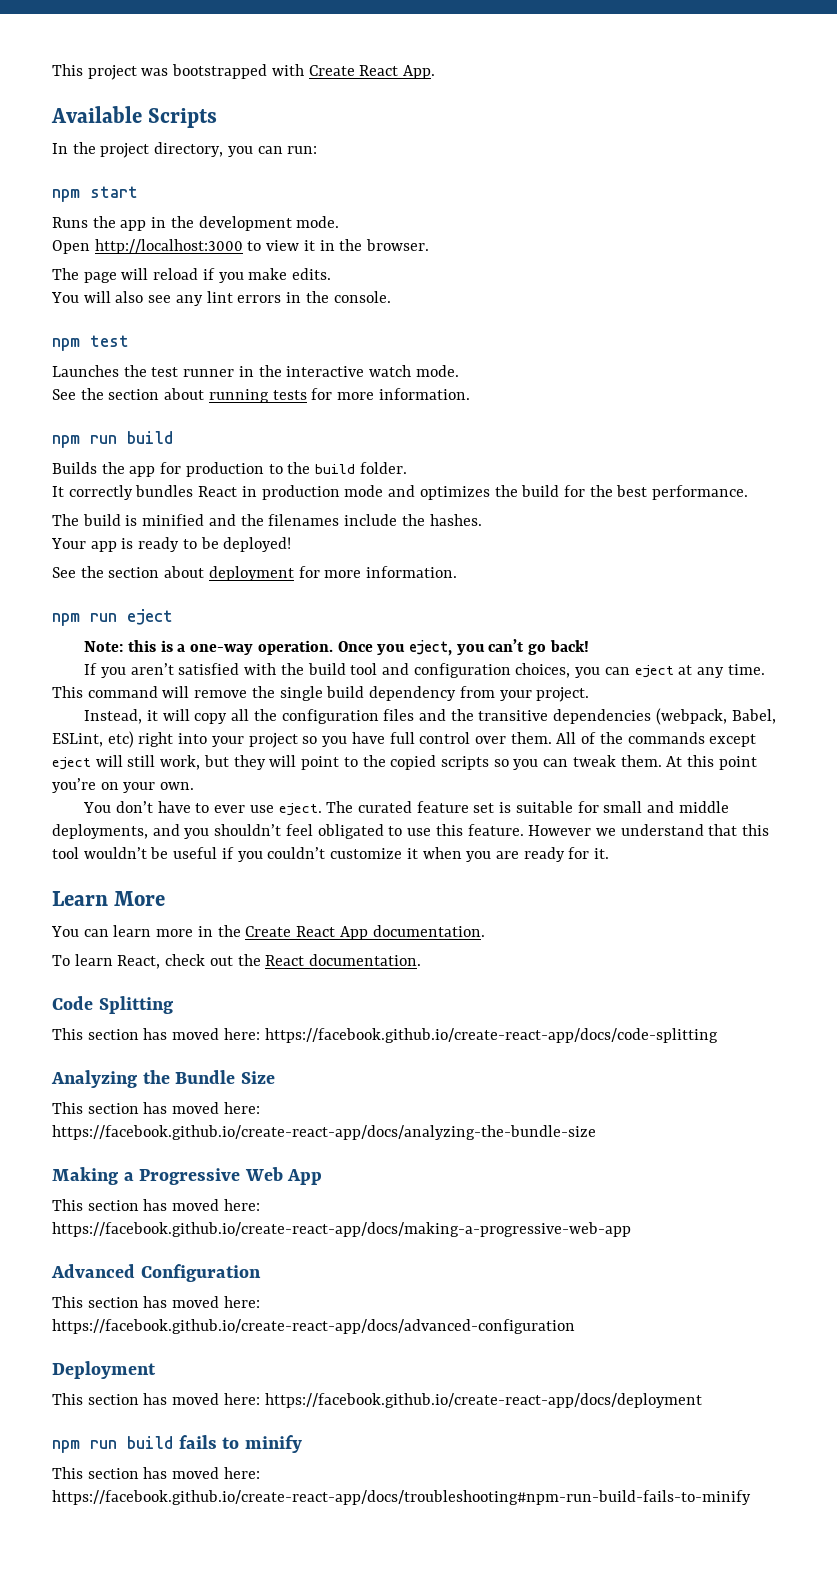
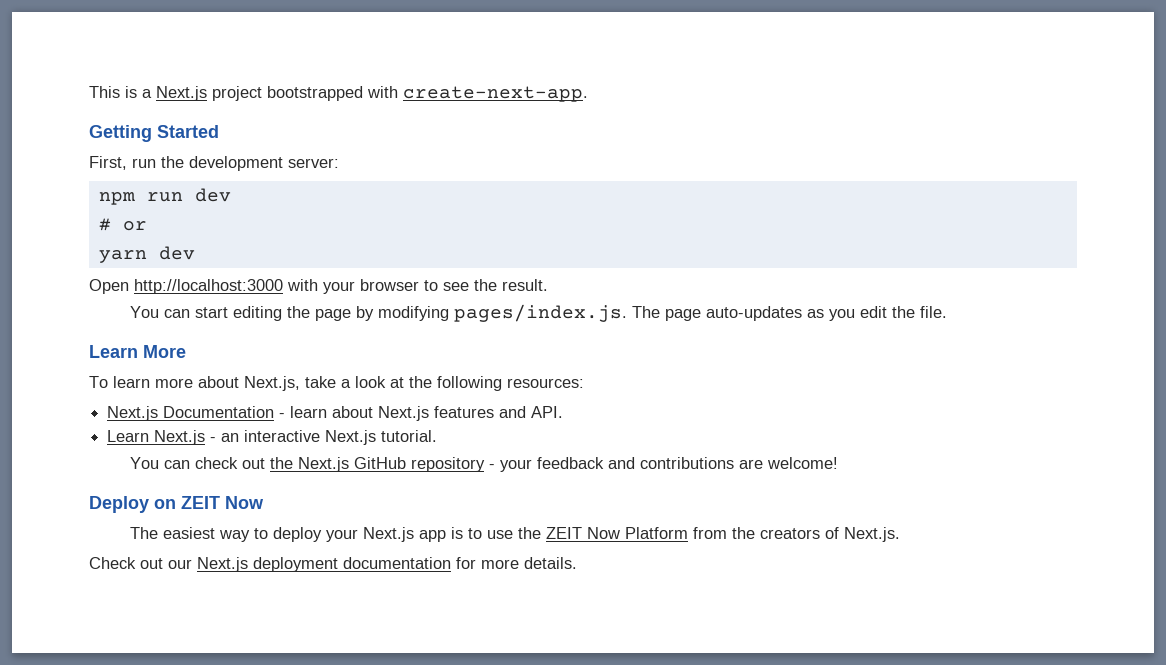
- This project was bootstrapped with Create React App.
- Available Scripts
- In the project directory, you can run:
- npm start
- Runs the app in the development mode.
- Open http://localhost:3000 to view it in the browser.
- The page will reload if you make edits.
- You will also see any lint errors in the console.
- npm test
- Launches the test runner in the interactive watch mode.
- See the section about running tests for more information.
- npm run build
- Builds the app for production to the build folder.
- It correctly bundles React in production mode and optimizes the build for the best performance.
- The build is minified and the filenames include the hashes.
- Your app is ready to be deployed!
- See the section about deployment for more information.
- npm run eject
- Note: this is a one-way operation. Once you eject, you can’t go back!
- If you aren’t satisfied with the build tool and configuration choices, you can eject at any time. This command will remove the single build dependency from your project.
- Instead, it will copy all the configuration files and the transitive dependencies (webpack, Babel, ESLint, etc) right into your project so you have full control over them. All of the commands except eject will still work, but they will point to the copied scripts so you can tweak them. At this point you’re on your own.
- You don’t have to ever use eject. The curated feature set is suitable for small and middle deployments, and you shouldn’t feel obligated to use this feature. However we understand that this tool wouldn’t be useful if you couldn’t customize it when you are ready for it.
+ This is a Next.js project bootstrapped with create-next-app.
+ Getting Started
+ First, run the development server:
+ npm run dev
+ # or
+ yarn dev
+ Open http://localhost:3000 with your browser to see the result.
+ You can start editing the page by modifying pages/index.js. The page auto-updates as you edit the file.
  Learn More
- You can learn more in the Create React App documentation.
- To learn React, check out the React documentation.
- Code Splitting
- This section has moved here: https://facebook.github.io/create-react-app/docs/code-splitting
- Analyzing the Bundle Size
- This section has moved here: https://facebook.github.io/create-react-app/docs/analyzing-the-bundle-size
- Making a Progressive Web App
- This section has moved here: https://facebook.github.io/create-react-app/docs/making-a-progressive-web-app
- Advanced Configuration
- This section has moved here: https://facebook.github.io/create-react-app/docs/advanced-configuration
- Deployment
- This section has moved here: https://facebook.github.io/create-react-app/docs/deployment
- npm run build fails to minify
- This section has moved here: https://facebook.github.io/create-react-app/docs/troubleshooting#npm-run-build-fails-to-minify
+ To learn more about Next.js, take a look at the following resources:
+ Next.js Documentation - learn about Next.js features and API.
+ Learn Next.js - an interactive Next.js tutorial.
+ You can check out the Next.js GitHub repository - your feedback and contributions are welcome!
+ Deploy on ZEIT Now
+ The easiest way to deploy your Next.js app is to use the ZEIT Now Platform from the creators of Next.js.
+ Check out our Next.js deployment documentation for more details.

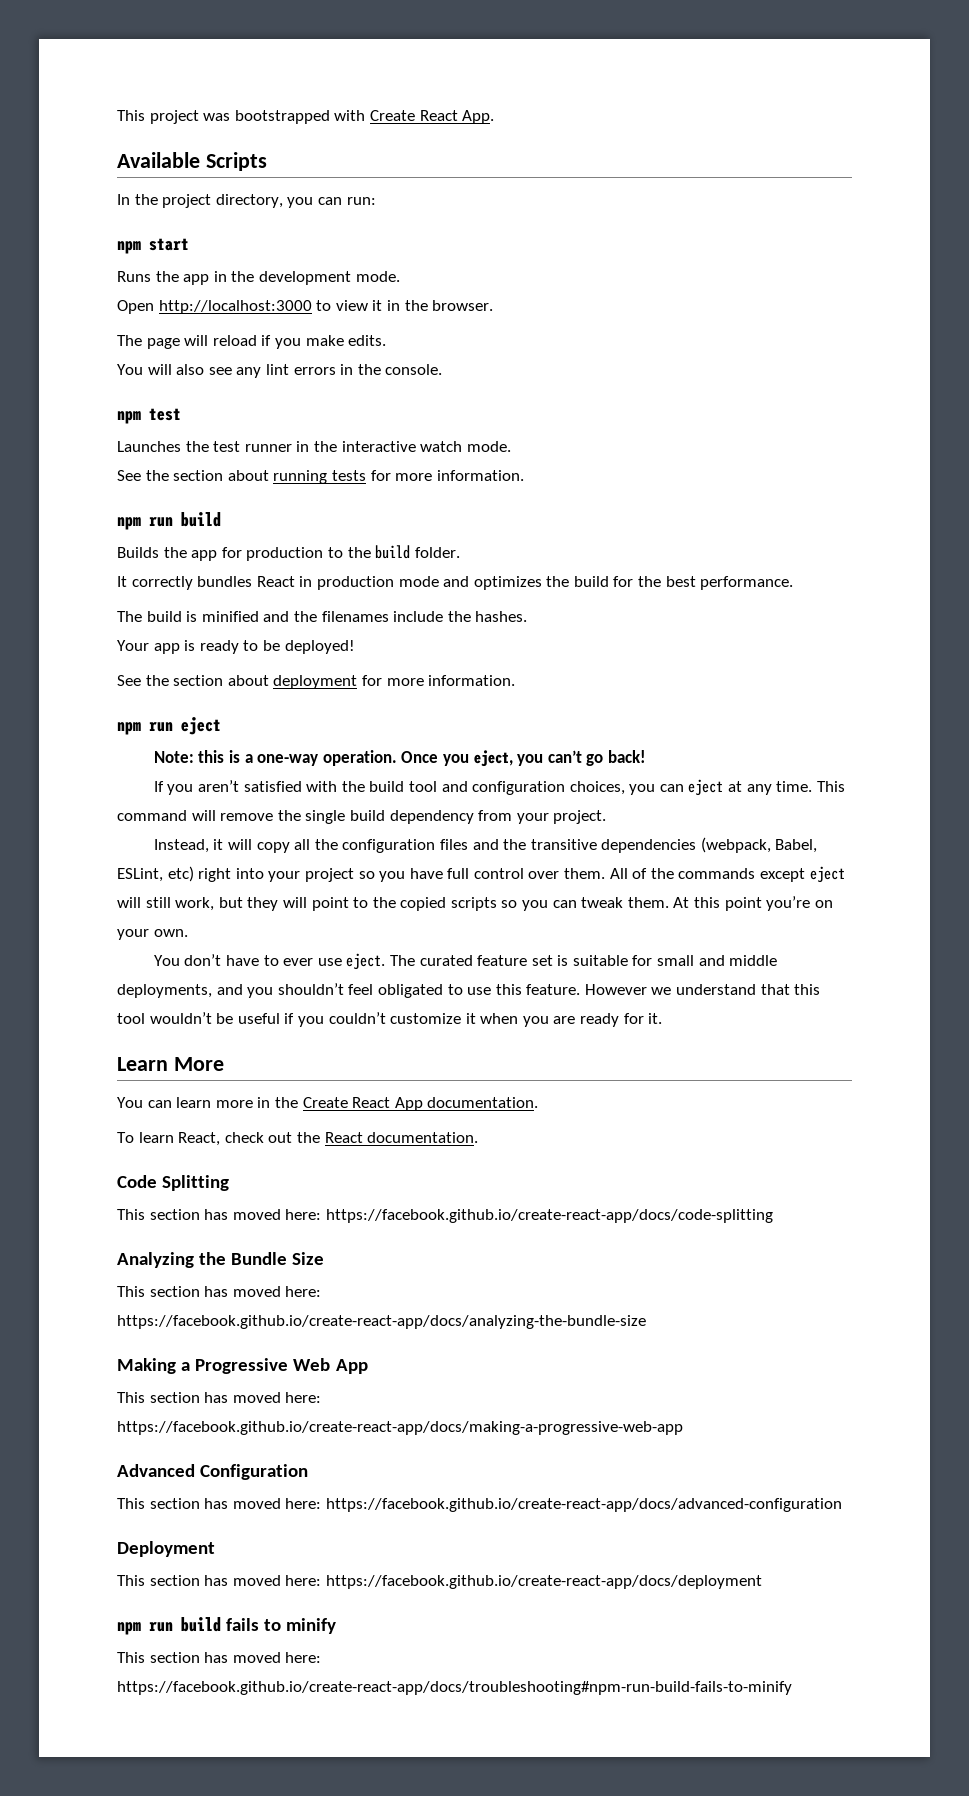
- This is a Next.js project bootstrapped with create-next-app.
- Getting Started
- First, run the development server:
- npm run dev
- # or
- yarn dev
- Open http://localhost:3000 with your browser to see the result.
- You can start editing the page by modifying pages/index.js. The page auto-updates as you edit the file.
+ This project was bootstrapped with Create React App.
+ Available Scripts
+ In the project directory, you can run:
+ npm start
+ Runs the app in the development mode.
+ Open http://localhost:3000 to view it in the browser.
+ The page will reload if you make edits.
+ You will also see any lint errors in the console.
+ npm test
+ Launches the test runner in the interactive watch mode.
+ See the section about running tests for more information.
+ npm run build
+ Builds the app for production to the build folder.
+ It correctly bundles React in production mode and optimizes the build for the best performance.
+ The build is minified and the filenames include the hashes.
+ Your app is ready to be deployed!
+ See the section about deployment for more information.
+ npm run eject
+ Note: this is a one-way operation. Once you eject, you can’t go back!
+ If you aren’t satisfied with the build tool and configuration choices, you can eject at any time. This command will remove the single build dependency from your project.
+ Instead, it will copy all the configuration files and the transitive dependencies (webpack, Babel, ESLint, etc) right into your project so you have full control over them. All of the commands except eject will still work, but they will point to the copied scripts so you can tweak them. At this point you’re on your own.
+ You don’t have to ever use eject. The curated feature set is suitable for small and middle deployments, and you shouldn’t feel obligated to use this feature. However we understand that this tool wouldn’t be useful if you couldn’t customize it when you are ready for it.
  Learn More
- To learn more about Next.js, take a look at the following resources:
- Next.js Documentation - learn about Next.js features and API.
- Learn Next.js - an interactive Next.js tutorial.
- You can check out the Next.js GitHub repository - your feedback and contributions are welcome!
- Deploy on ZEIT Now
- The easiest way to deploy your Next.js app is to use the ZEIT Now Platform from the creators of Next.js.
- Check out our Next.js deployment documentation for more details.
+ You can learn more in the Create React App documentation.
+ To learn React, check out the React documentation.
+ Code Splitting
+ This section has moved here: https://facebook.github.io/create-react-app/docs/code-splitting
+ Analyzing the Bundle Size
+ This section has moved here: https://facebook.github.io/create-react-app/docs/analyzing-the-bundle-size
+ Making a Progressive Web App
+ This section has moved here: https://facebook.github.io/create-react-app/docs/making-a-progressive-web-app
+ Advanced Configuration
+ This section has moved here: https://facebook.github.io/create-react-app/docs/advanced-configuration
+ Deployment
+ This section has moved here: https://facebook.github.io/create-react-app/docs/deployment
+ npm run build fails to minify
+ This section has moved here: https://facebook.github.io/create-react-app/docs/troubleshooting#npm-run-build-fails-to-minify

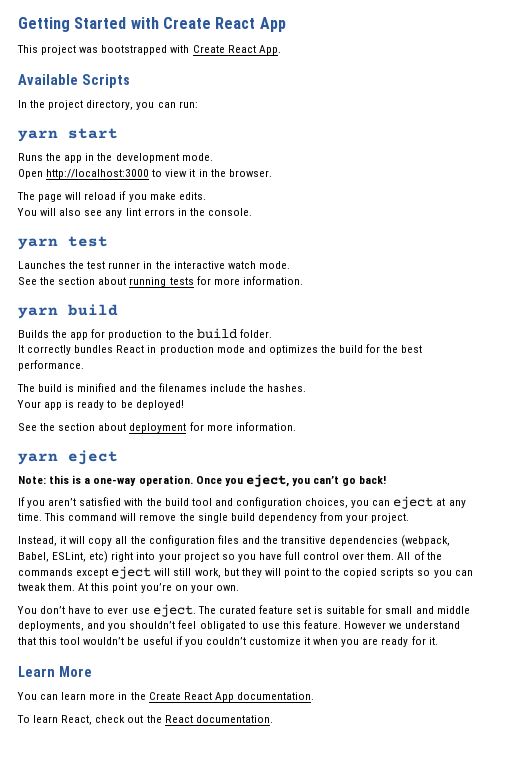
+ Getting Started with Create React App
- npm start
+ yarn start
- npm test
+ yarn test
  See the section about running tests for more information.
- npm run build
+ yarn build
- npm run eject
+ yarn eject
- Code Splitting
- This section has moved here: https://facebook.github.io/create-react-app/docs/code-splitting
- Analyzing the Bundle Size
- This section has moved here: https://facebook.github.io/create-react-app/docs/analyzing-the-bundle-size
- Making a Progressive Web App
- This section has moved here: https://facebook.github.io/create-react-app/docs/making-a-progressive-web-app
- Advanced Configuration
- This section has moved here: https://facebook.github.io/create-react-app/docs/advanced-configuration
- Deployment
- This section has moved here: https://facebook.github.io/create-react-app/docs/deployment
- npm run build fails to minify
- This section has moved here: https://facebook.github.io/create-react-app/docs/troubleshooting#npm-run-build-fails-to-minify

